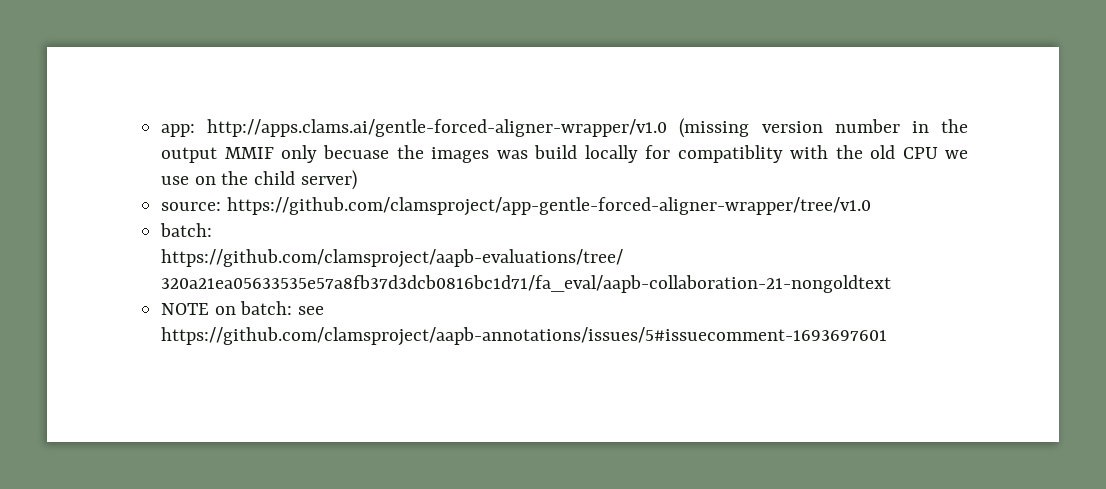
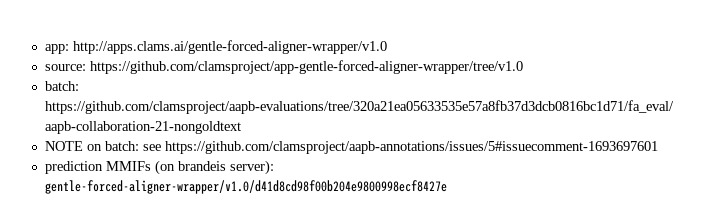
- app: http://apps.clams.ai/gentle-forced-aligner-wrapper/v1.0 (missing version number in the output MMIF only becuase the images was build locally for compatiblity with the old CPU we use on the child server)
+ app: http://apps.clams.ai/gentle-forced-aligner-wrapper/v1.0
+ prediction MMIFs (on brandeis server): gentle-forced-aligner-wrapper/v1.0/d41d8cd98f00b204e9800998ecf8427e

